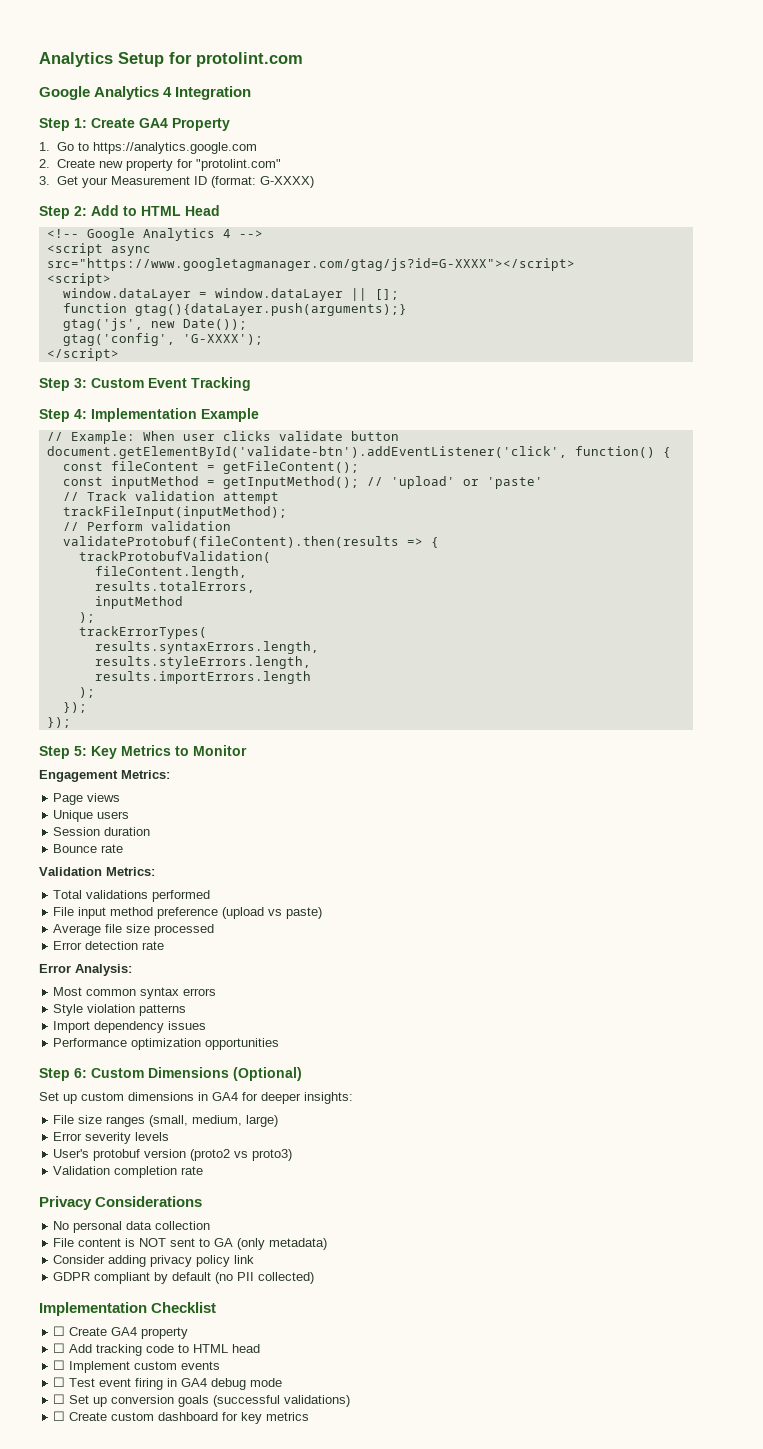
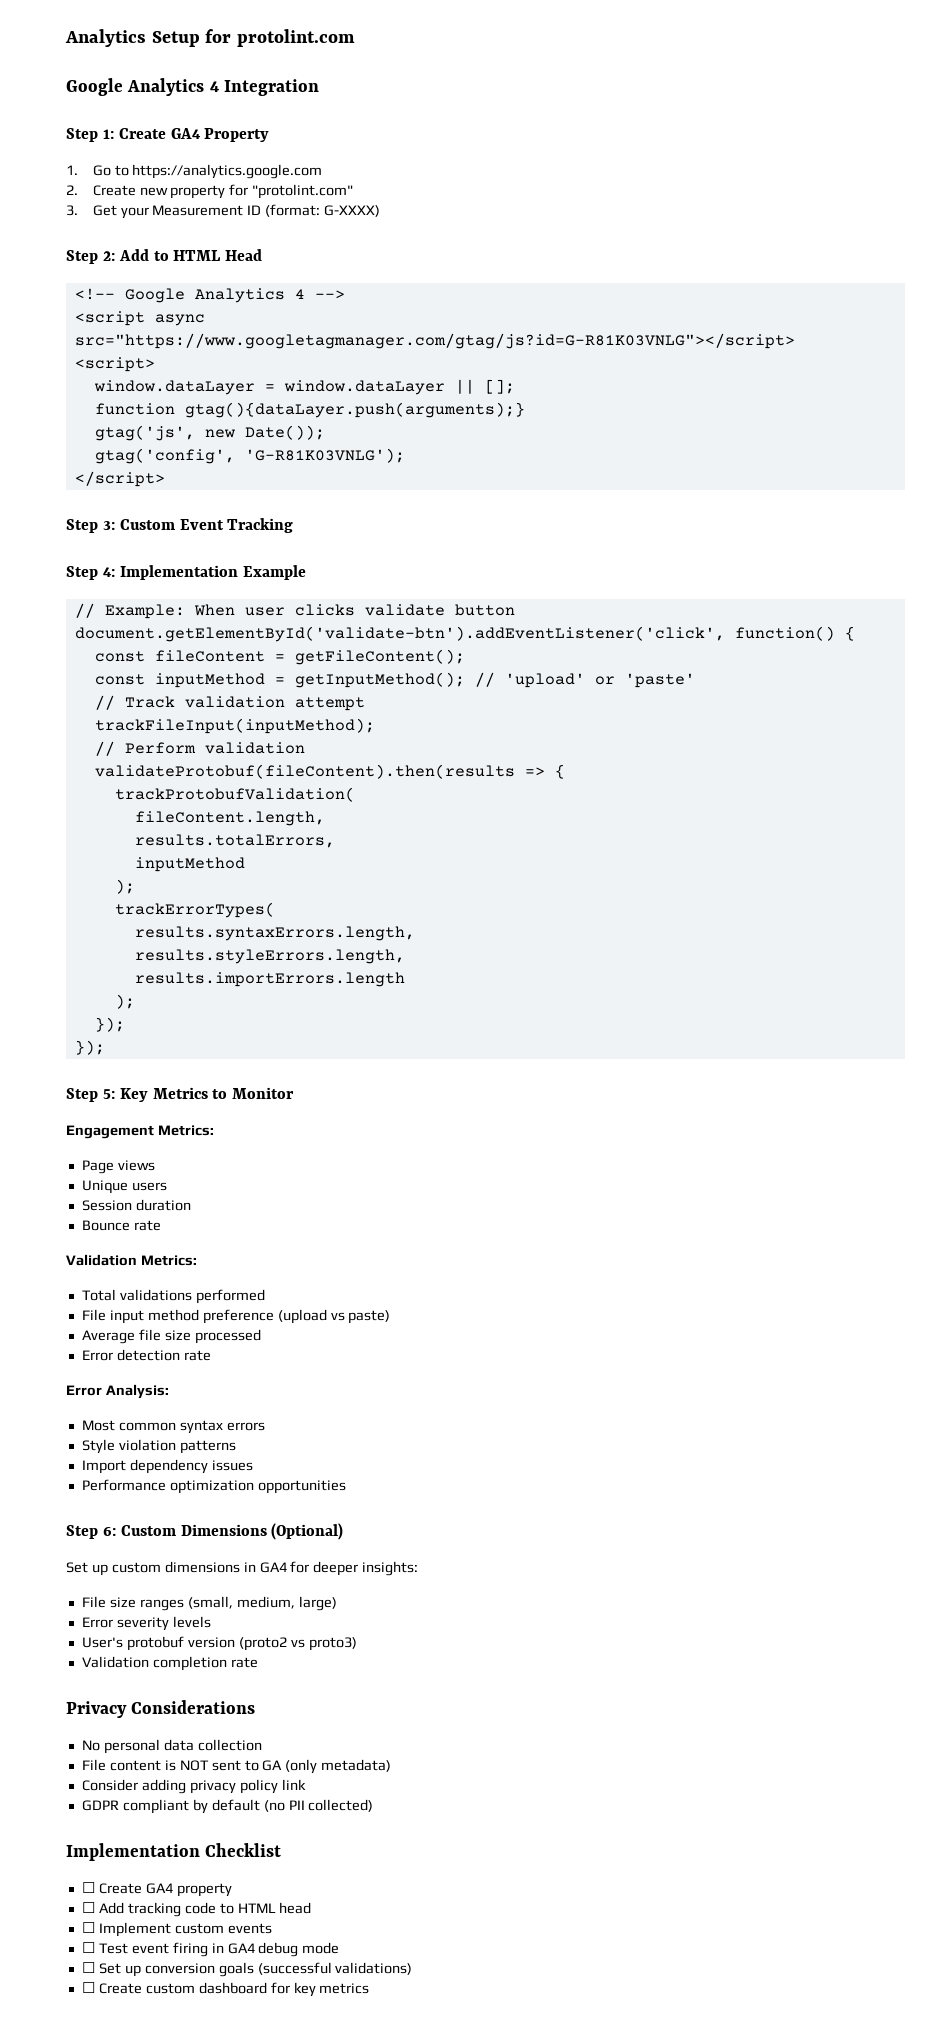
- <script async src="https://www.googletagmanager.com/gtag/js?id=G-XXXX"></script>
+ <script async src="https://www.googletagmanager.com/gtag/js?id=G-R81K03VNLG"></script>
- gtag('config', 'G-XXXX');
+ gtag('config', 'G-R81K03VNLG');

